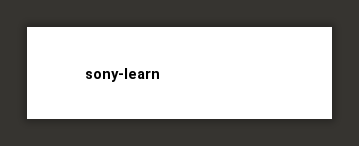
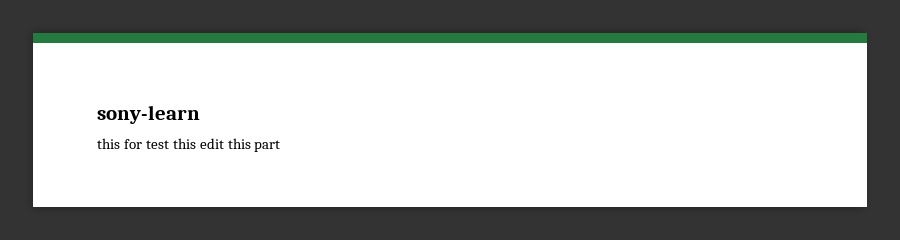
+ this for test this edit this part

